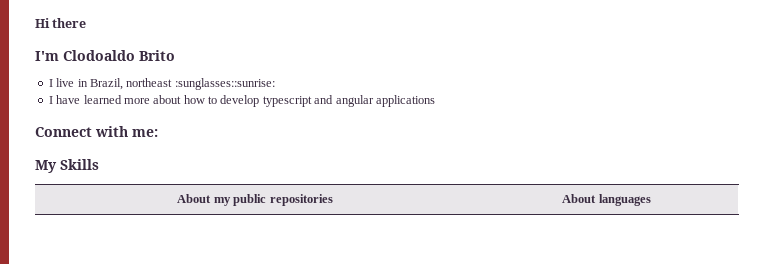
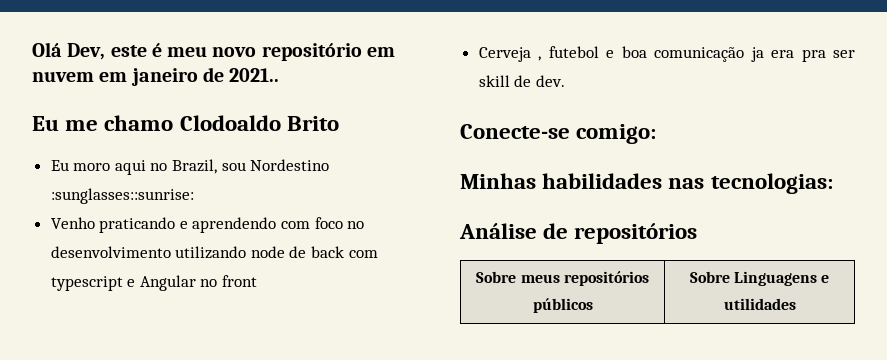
- Hi there
- I'm Clodoaldo Brito
- I live in Brazil, northeast :sunglasses::sunrise:
- I have learned more about how to develop typescript and angular applications
- Connect with me:
- My Skills
- About my public repositories | About languages
+ Olá Dev, este é meu novo repositório em nuvem em janeiro de 2021..
+ Eu me chamo Clodoaldo Brito
+ Eu moro aqui no Brazil, sou Nordestino :sunglasses::sunrise:
+ Venho praticando e aprendendo com foco no desenvolvimento utilizando node de back com typescript e Angular no front
+ Cerveja , futebol e boa comunicação ja era pra ser skill de dev.
+ Conecte-se comigo:
+ Minhas habilidades nas tecnologias:
+ Análise de repositórios
+ Sobre meus repositórios públicos | Sobre Linguagens e utilidades

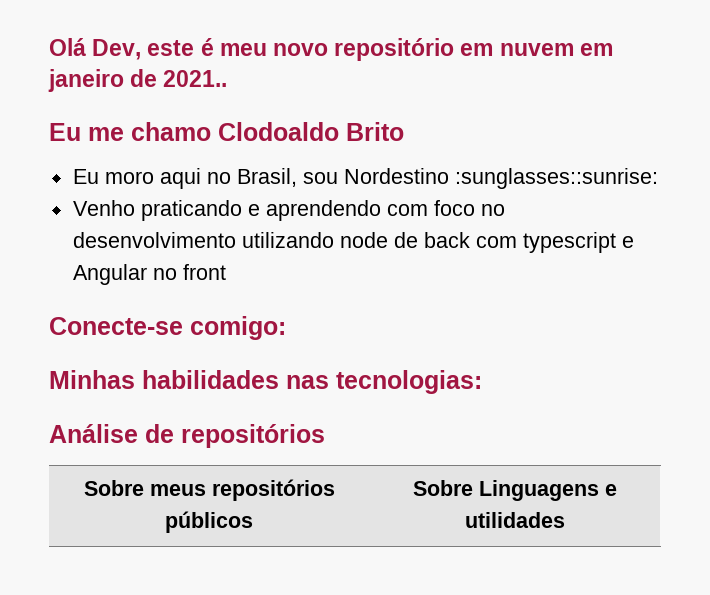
- Eu moro aqui no Brazil, sou Nordestino :sunglasses::sunrise:
+ Eu moro aqui no Brasil, sou Nordestino :sunglasses::sunrise:
- Cerveja , futebol e boa comunicação ja era pra ser skill de dev.

